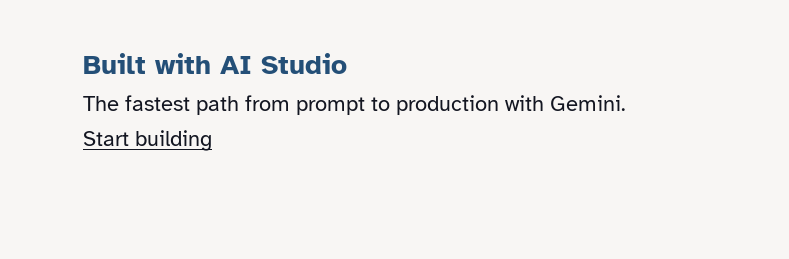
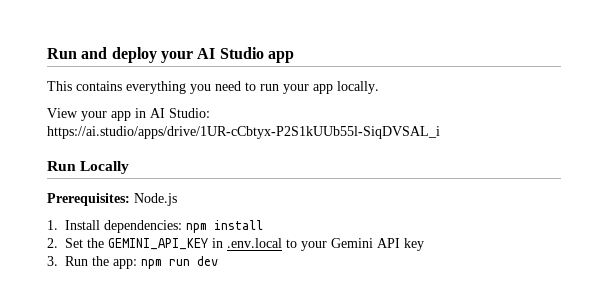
- Built with AI Studio
- The fastest path from prompt to production with Gemini.
- Start building
+ Run and deploy your AI Studio app
+ This contains everything you need to run your app locally.
+ View your app in AI Studio: https://ai.studio/apps/drive/1UR-cCbtyx-P2S1kUUb55l-SiqDVSAL_i
+ Run Locally
+ Prerequisites: Node.js
+ 1. Install dependencies: npm install
+ 2. Set the GEMINI_API_KEY in .env.local to your Gemini API key
+ 3. Run the app: npm run dev

